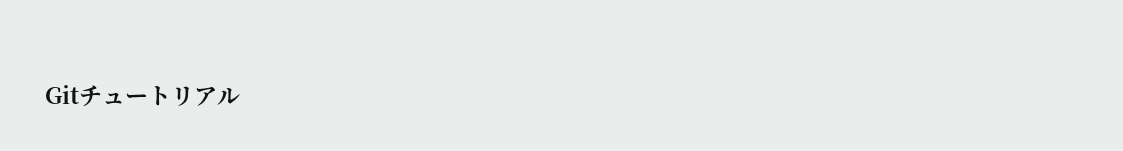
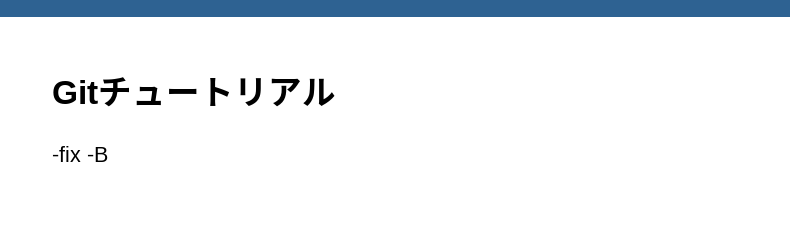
+ -fix -B

